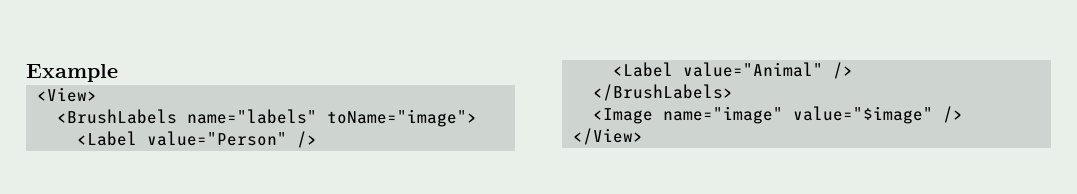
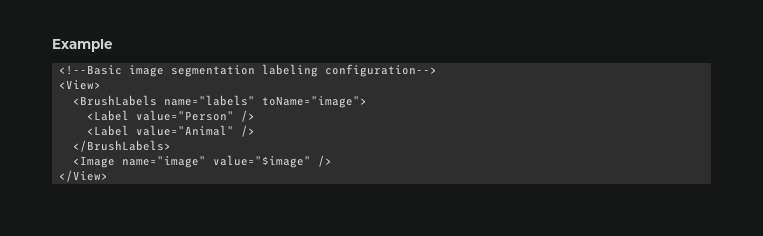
+ <!--Basic image segmentation labeling configuration-->

